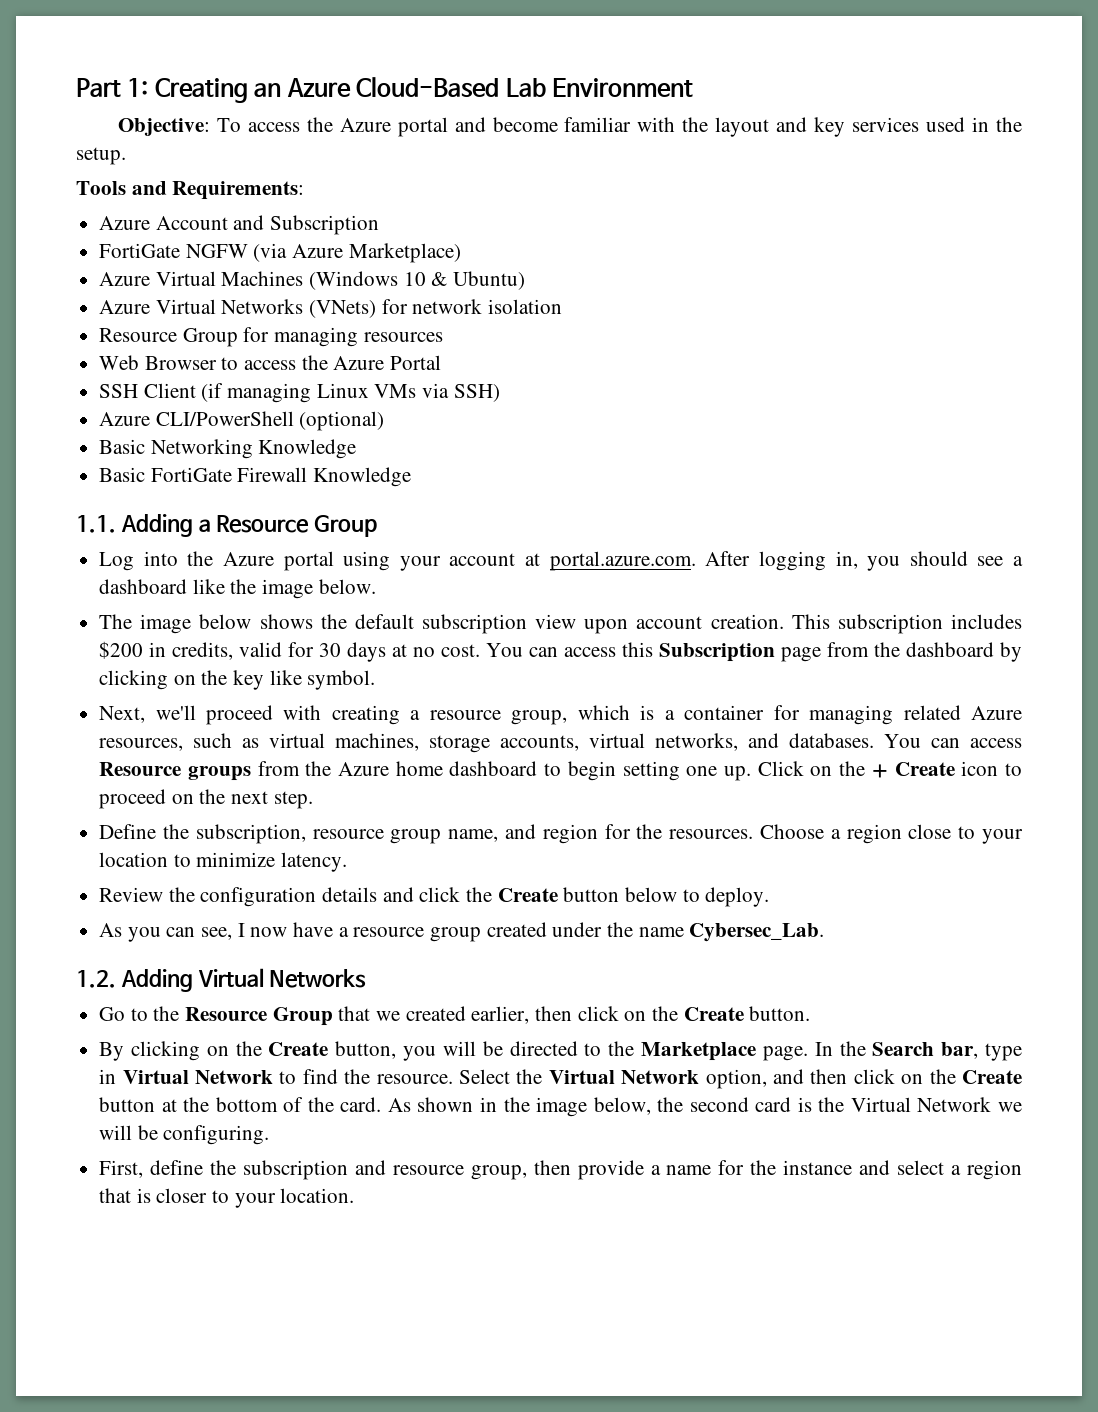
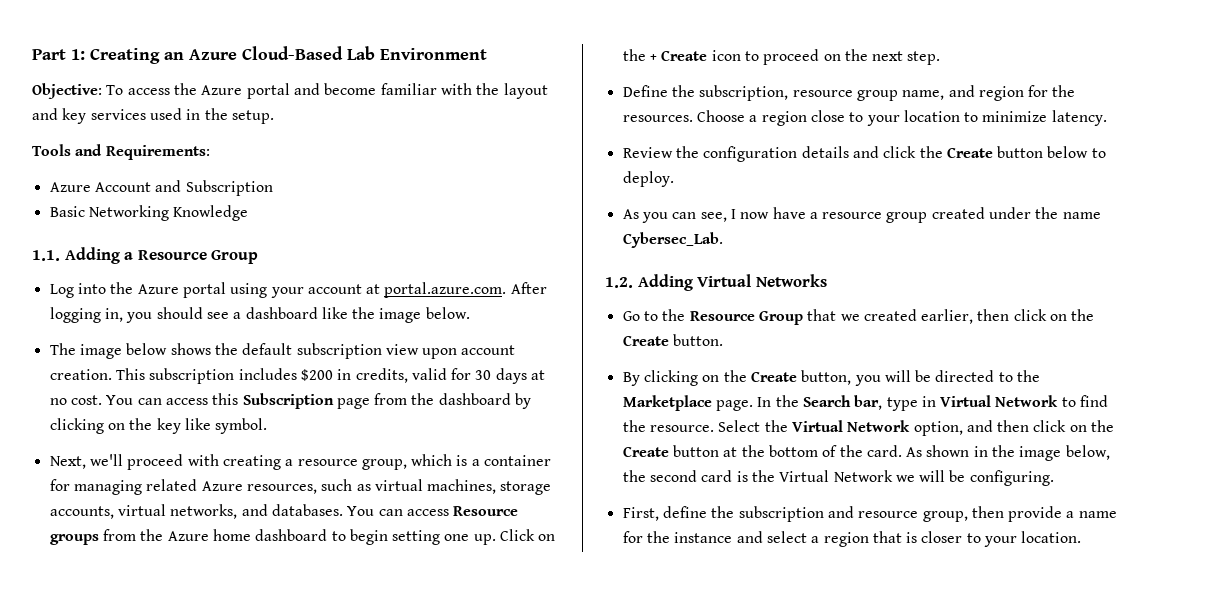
- FortiGate NGFW (via Azure Marketplace)
- Azure Virtual Machines (Windows 10 & Ubuntu)
- Azure Virtual Networks (VNets) for network isolation
- Resource Group for managing resources
- Web Browser to access the Azure Portal
- SSH Client (if managing Linux VMs via SSH)
- Azure CLI/PowerShell (optional)
- Basic FortiGate Firewall Knowledge

